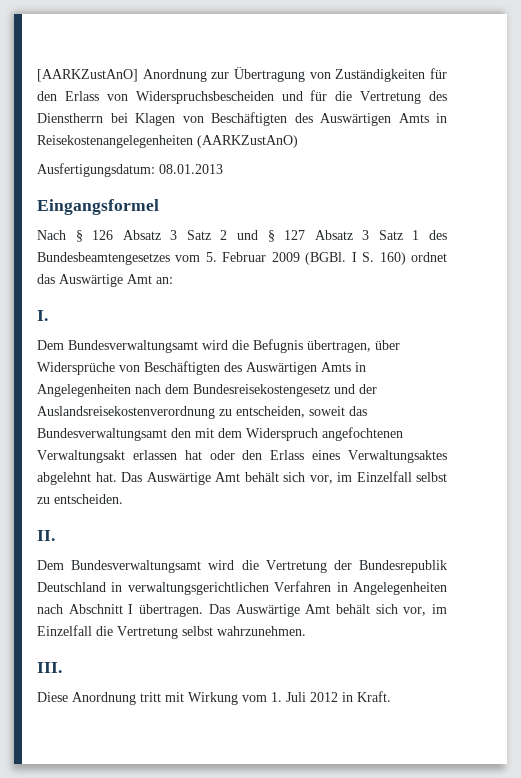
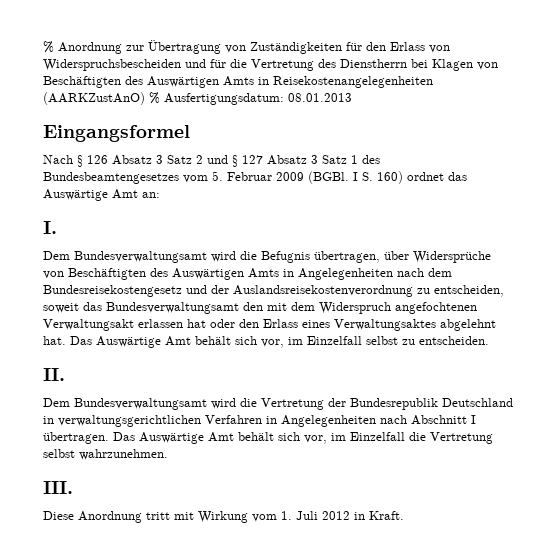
- [AARKZustAnO] Anordnung zur Übertragung von Zuständigkeiten für den Erlass von Widerspruchsbescheiden und für die Vertretung des Dienstherrn bei Klagen von Beschäftigten des Auswärtigen Amts in Reisekostenangelegenheiten (AARKZustAnO)
- Ausfertigungsdatum: 08.01.2013
+ % Anordnung zur Übertragung von Zuständigkeiten für den Erlass von Widerspruchsbescheiden und für die Vertretung des Dienstherrn bei Klagen von Beschäftigten des Auswärtigen Amts in Reisekostenangelegenheiten (AARKZustAnO) % Ausfertigungsdatum: 08.01.2013

